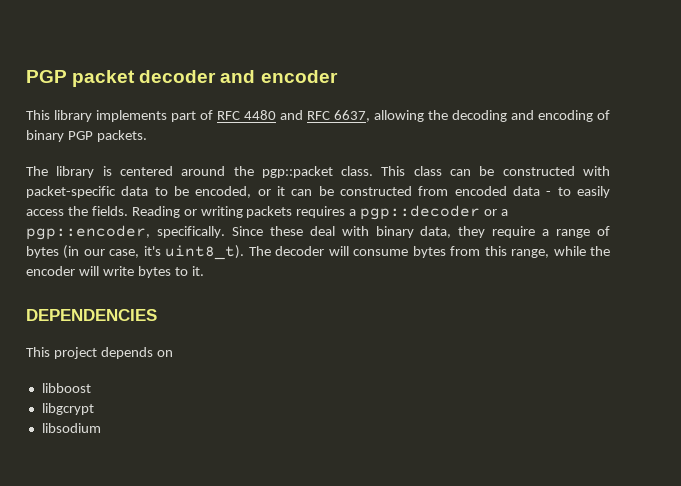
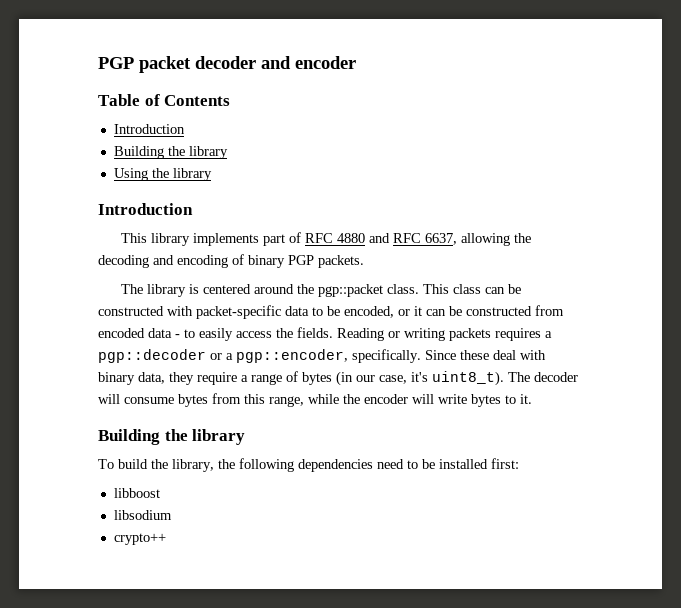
+ Table of Contents
+ Introduction
+ Building the library
+ Using the library
+ Introduction
- This library implements part of RFC 4480 and RFC 6637, allowing the decoding and encoding of binary PGP packets.
+ This library implements part of RFC 4880 and RFC 6637, allowing the decoding and encoding of binary PGP packets.
  The decoder will consume bytes from this range, while the encoder will write bytes to it.
- DEPENDENCIES
- This project depends on
+ Building the library
+ To build the library, the following dependencies need to be installed first:
- libgcrypt
  libsodium
+ crypto++

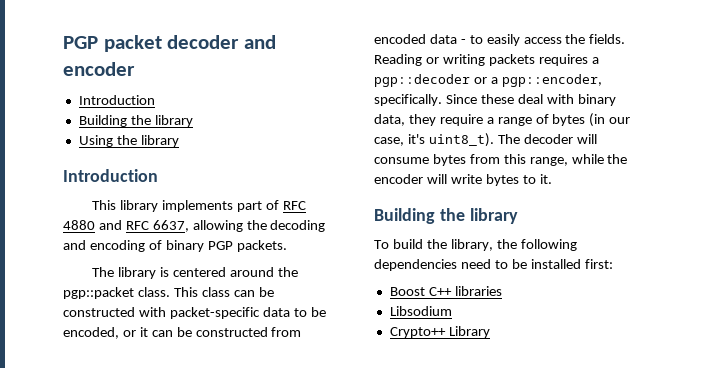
- Table of Contents
- libboost
- libsodium
- crypto++
+ Boost C++ libraries
+ Libsodium
+ Crypto++ Library

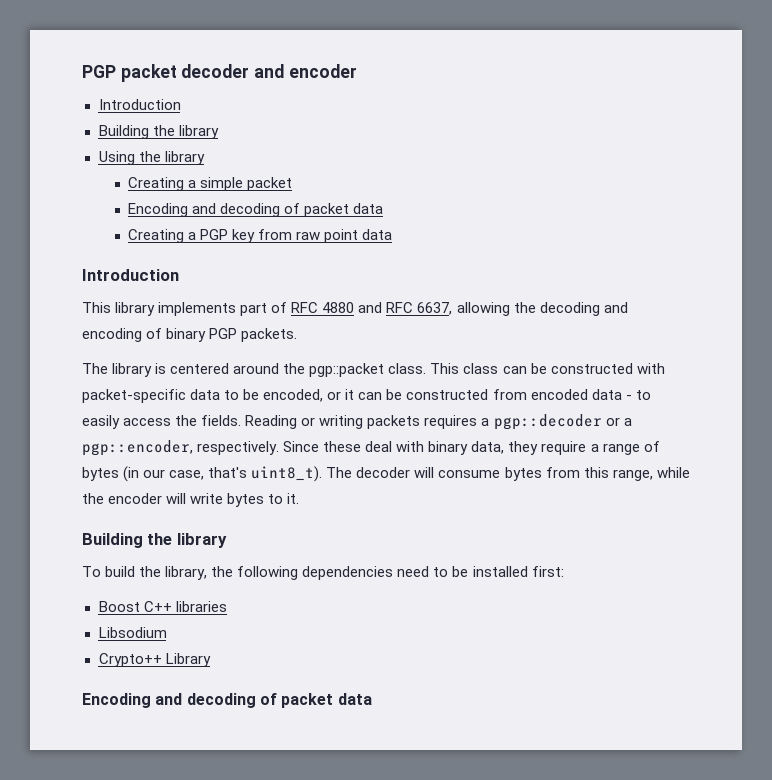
+ Creating a simple packet
+ Encoding and decoding of packet data
+ Creating a PGP key from raw point data
- Reading or writing packets requires a pgp::decoder or a pgp::encoder, specifically.
+ Reading or writing packets requires a pgp::decoder or a pgp::encoder, respectively.
- Since these deal with binary data, they require a range of bytes (in our case, it's uint8_t).
+ Since these deal with binary data, they require a range of bytes (in our case, that's uint8_t).
  Crypto++ Library
+ Encoding and decoding of packet data

